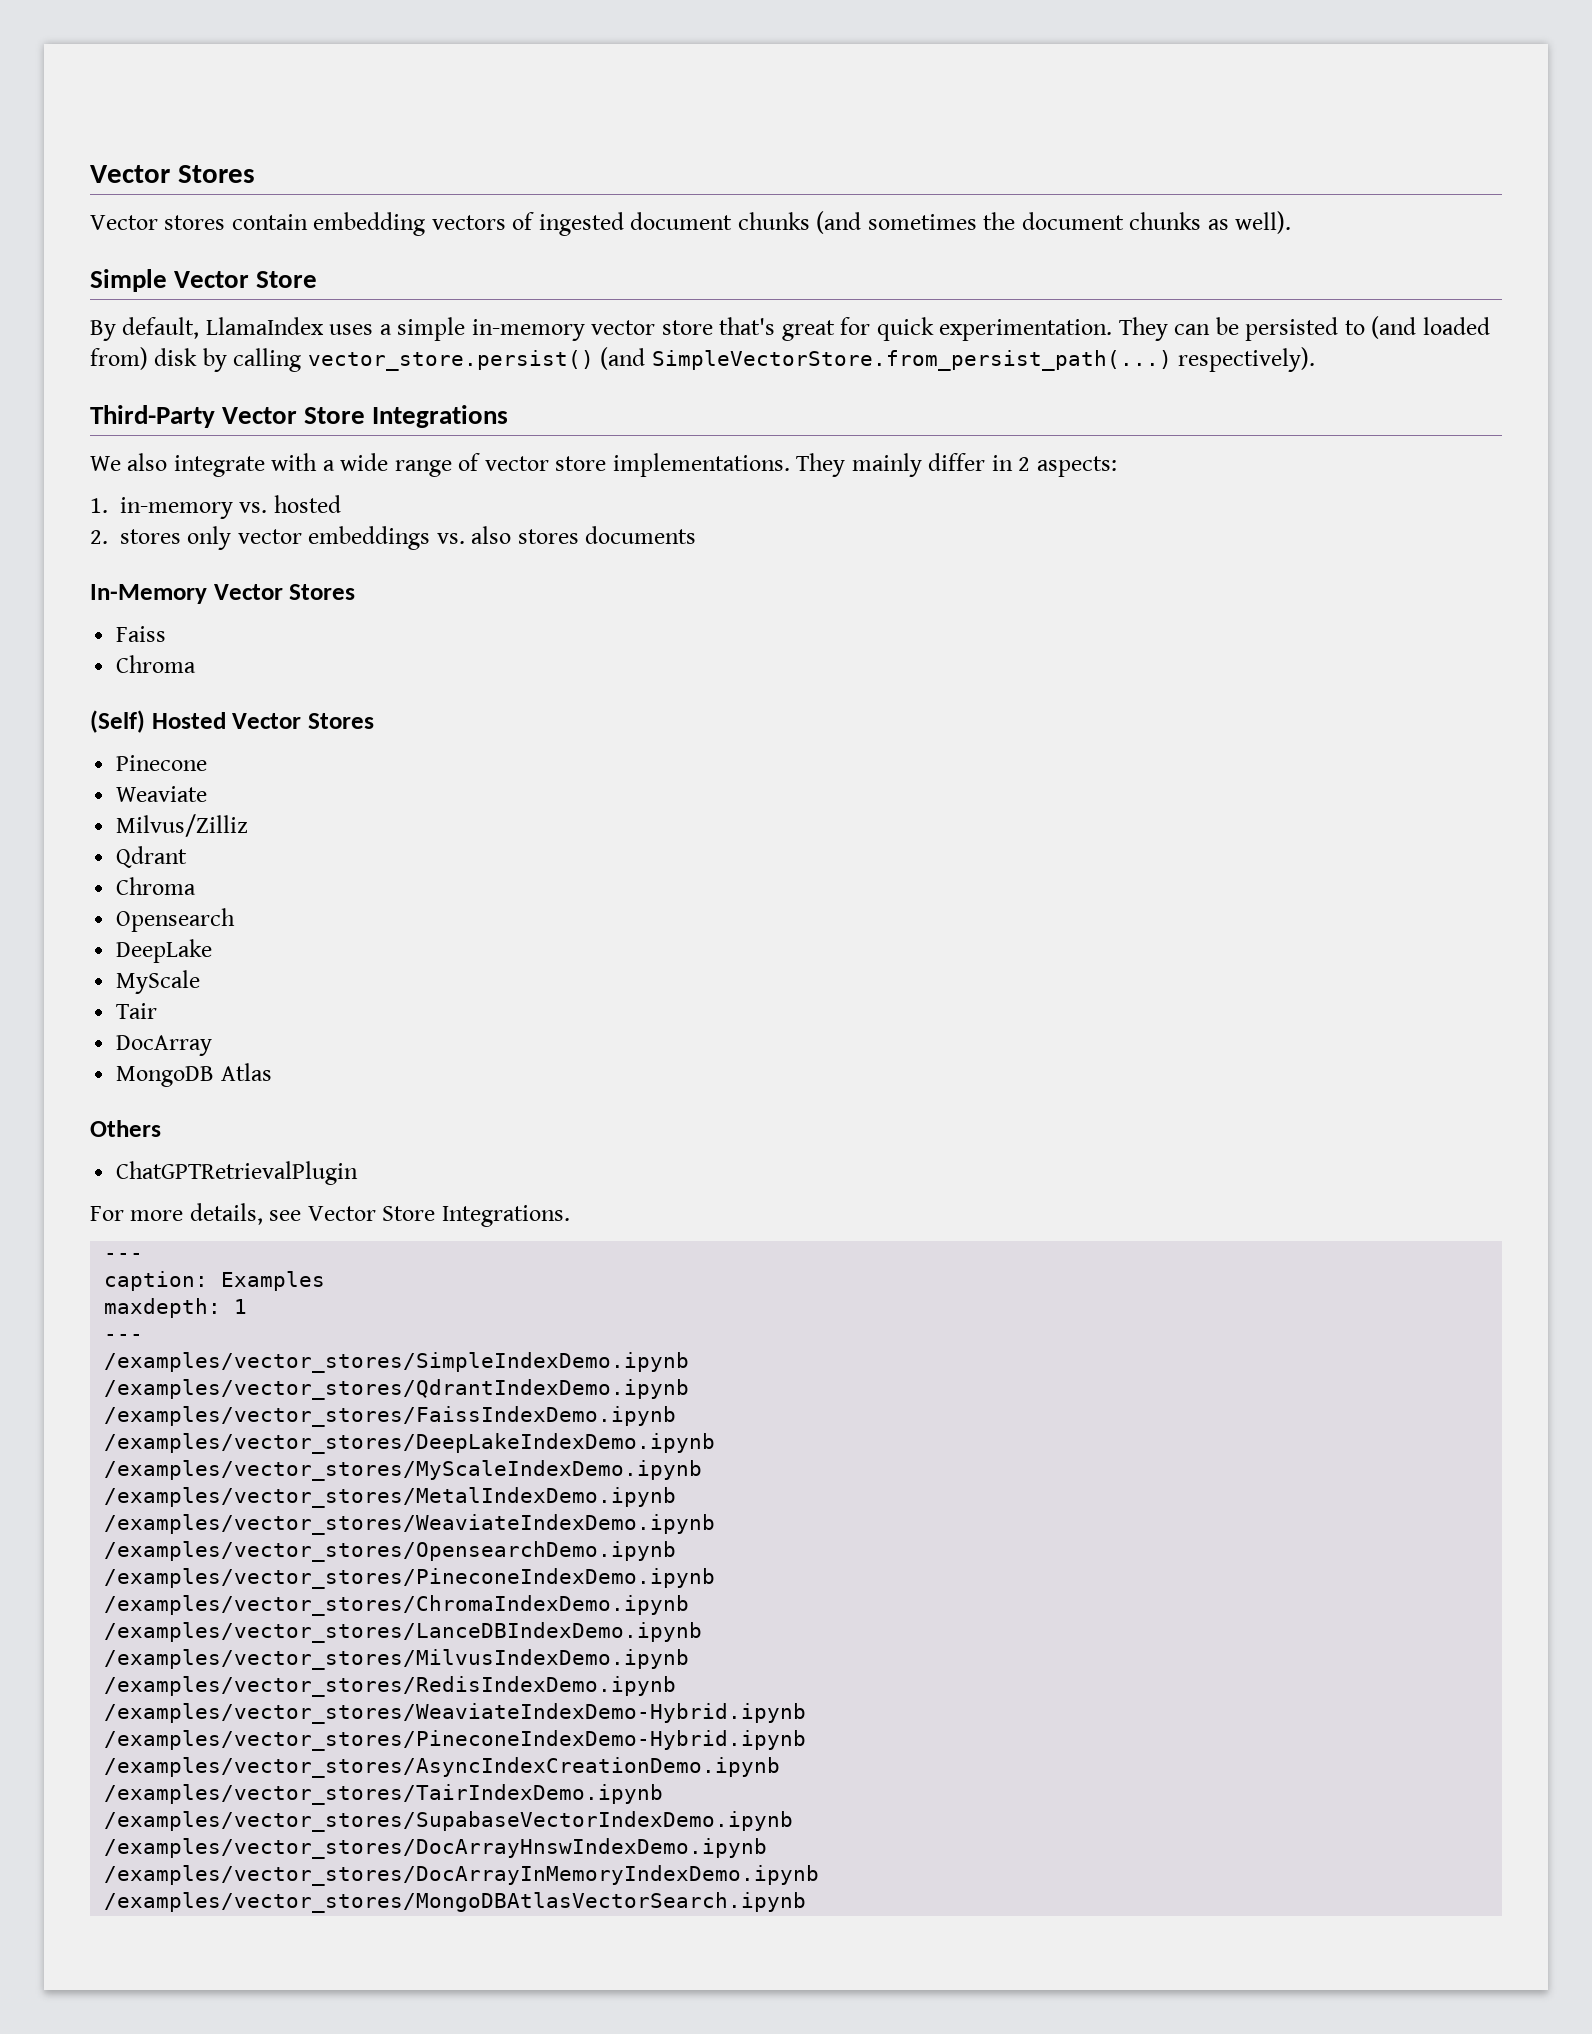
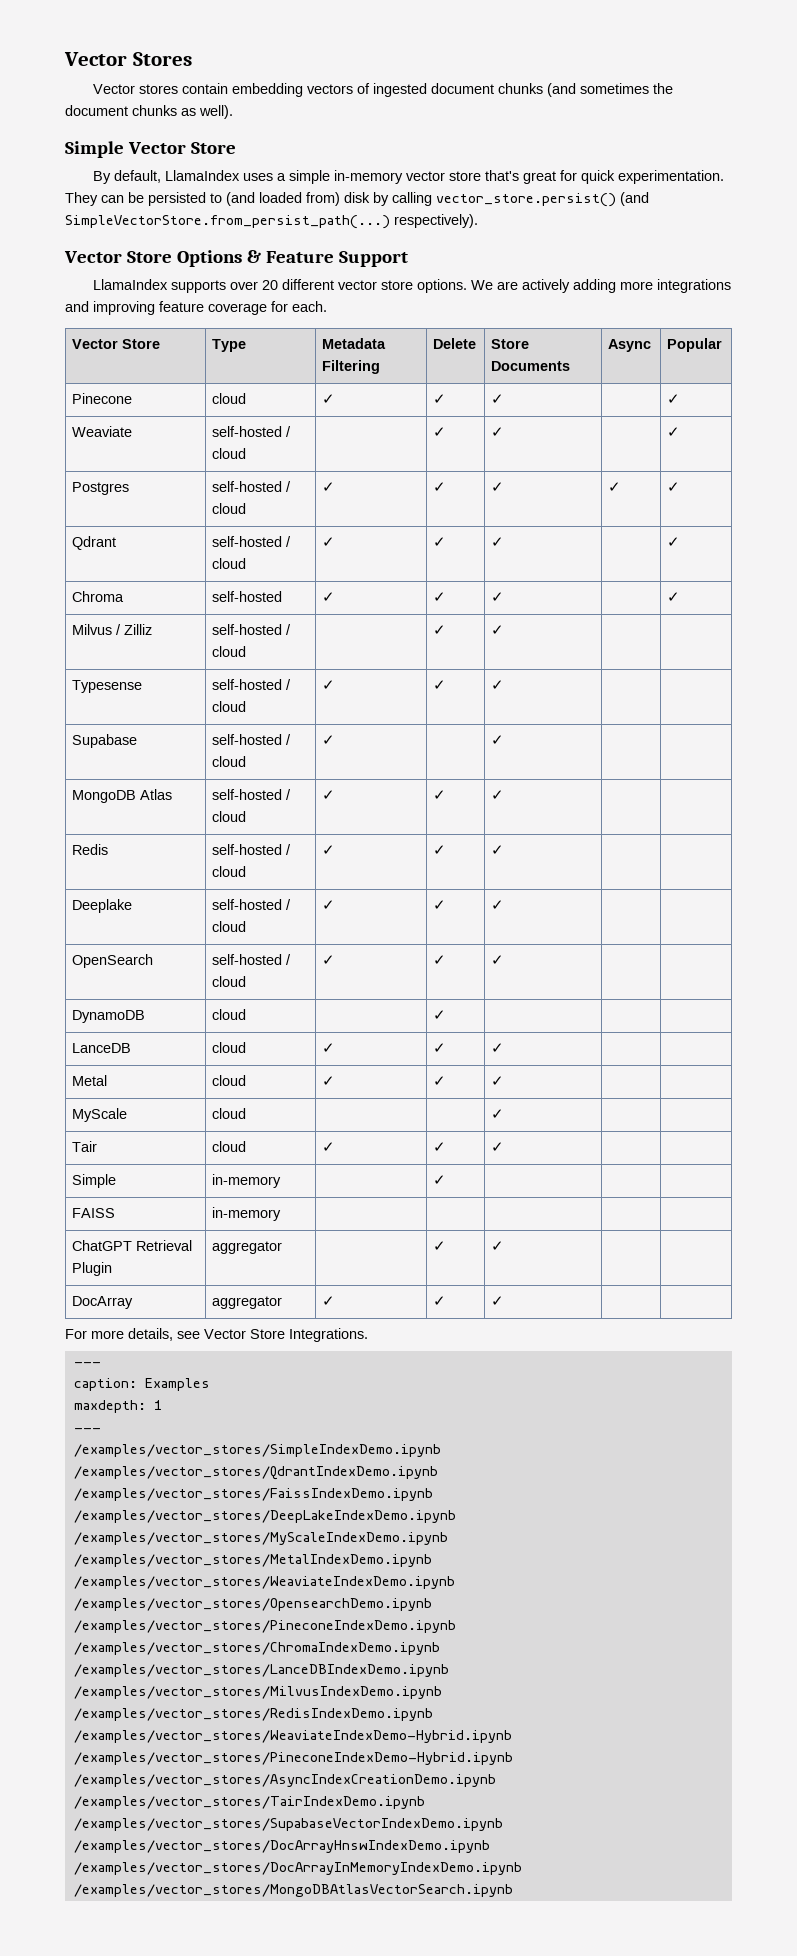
- Third-Party Vector Store Integrations
- We also integrate with a wide range of vector store implementations. They mainly differ in 2 aspects:
- 1. in-memory vs. hosted
- 2. stores only vector embeddings vs. also stores documents
- In-Memory Vector Stores
- Faiss
- Chroma
- (Self) Hosted Vector Stores
- Pinecone
- Weaviate
- Milvus/Zilliz
- Qdrant
- Chroma
- Opensearch
- DeepLake
- MyScale
- Tair
- DocArray
- MongoDB Atlas
- Others
- ChatGPTRetrievalPlugin
+ Vector Store Options & Feature Support
+ LlamaIndex supports over 20 different vector store options. We are actively adding more integrations and improving feature coverage for each.
+ Vector Store | Type | Metadata Filtering | Delete | Store Documents | Async | Popular
+ Pinecone | cloud | ✓ | ✓ | ✓ | | ✓
+ Weaviate | self-hosted / cloud | | ✓ | ✓ | | ✓
+ Postgres | self-hosted / cloud | ✓ | ✓ | ✓ | ✓ | ✓
+ Qdrant | self-hosted / cloud | ✓ | ✓ | ✓ | | ✓
+ Chroma | self-hosted | ✓ | ✓ | ✓ | | ✓
+ Milvus / Zilliz | self-hosted / cloud | | ✓ | ✓ | |
+ Typesense | self-hosted / cloud | ✓ | ✓ | ✓ | |
+ Supabase | self-hosted / cloud | ✓ | | ✓ | |
+ MongoDB Atlas | self-hosted / cloud | ✓ | ✓ | ✓ | |
+ Redis | self-hosted / cloud | ✓ | ✓ | ✓ | |
+ Deeplake | self-hosted / cloud | ✓ | ✓ | ✓ | |
+ OpenSearch | self-hosted / cloud | ✓ | ✓ | ✓ | |
+ DynamoDB | cloud | | ✓ | | |
+ LanceDB | cloud | ✓ | ✓ | ✓ | |
+ Metal | cloud | ✓ | ✓ | ✓ | |
+ MyScale | cloud | | | ✓ | |
+ Tair | cloud | ✓ | ✓ | ✓ | |
+ Simple | in-memory | | ✓ | | |
+ FAISS | in-memory | | | | |
+ ChatGPT Retrieval Plugin | aggregator | | ✓ | ✓ | |
+ DocArray | aggregator | ✓ | ✓ | ✓ | |

